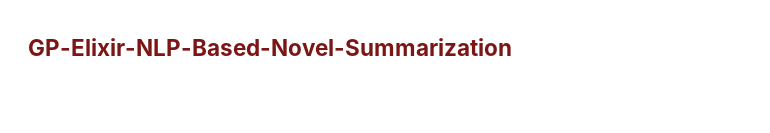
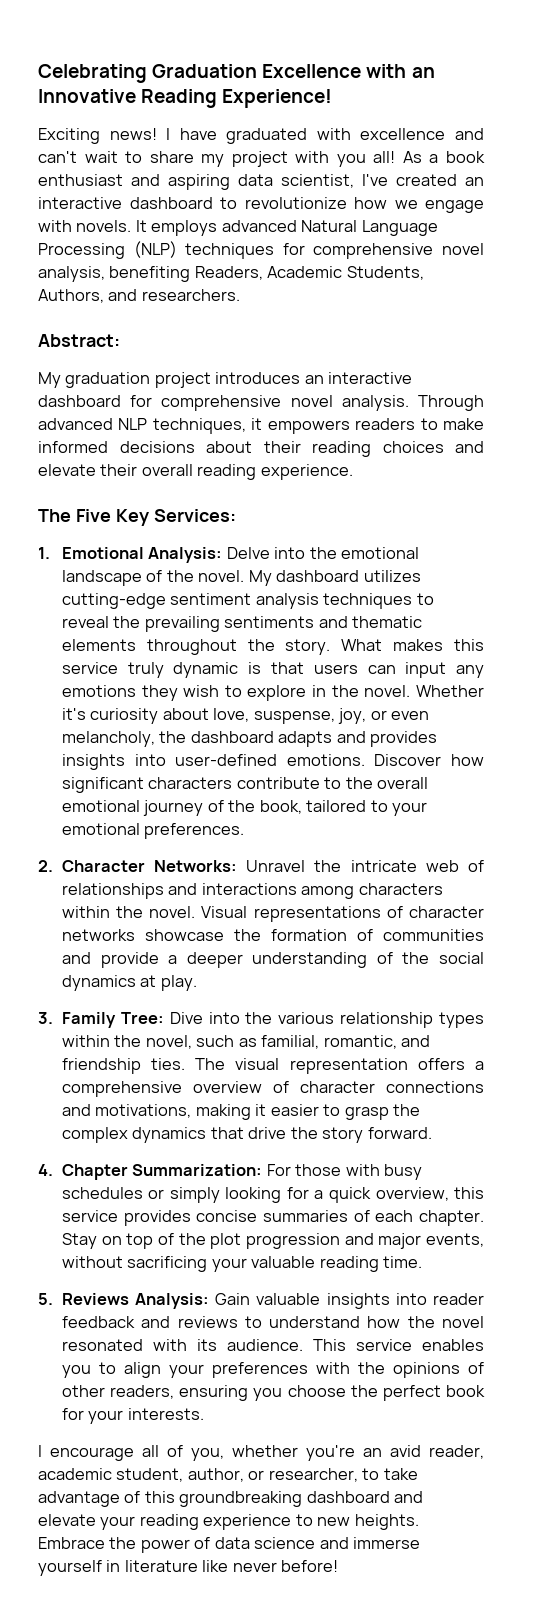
- GP-Elixir-NLP-Based-Novel-Summarization
+ Celebrating Graduation Excellence with an Innovative Reading Experience!
+ Exciting news! I have graduated with excellence and can't wait to share my project with you all! As a book enthusiast and aspiring data scientist, I've created an interactive dashboard to revolutionize how we engage with novels. It employs advanced Natural Language Processing (NLP) techniques for comprehensive novel analysis, benefiting Readers, Academic Students, Authors, and researchers.
+ Abstract:
+ My graduation project introduces an interactive dashboard for comprehensive novel analysis. Through advanced NLP techniques, it empowers readers to make informed decisions about their reading choices and elevate their overall reading experience.
+ The Five Key Services:
+ 1. Emotional Analysis: Delve into the emotional landscape of the novel. My dashboard utilizes cutting-edge sentiment analysis techniques to reveal the prevailing sentiments and thematic elements throughout the story. What makes this service truly dynamic is that users can input any emotions they wish to explore in the novel. Whether it's curiosity about love, suspense, joy, or even melancholy, the dashboard adapts and provides insights into user-defined emotions. Discover how significant characters contribute to the overall emotional journey of the book, tailored to your emotional preferences.
+ 2. Character Networks: Unravel the intricate web of relationships and interactions among characters within the novel. Visual representations of character networks showcase the formation of communities and provide a deeper understanding of the social dynamics at play.
+ 3. Family Tree: Dive into the various relationship types within the novel, such as familial, romantic, and friendship ties. The visual representation offers a comprehensive overview of character connections and motivations, making it easier to grasp the complex dynamics that drive the story forward.
+ 4. Chapter Summarization: For those with busy schedules or simply looking for a quick overview, this service provides concise summaries of each chapter. Stay on top of the plot progression and major events, without sacrificing your valuable reading time.
+ 5. Reviews Analysis: Gain valuable insights into reader feedback and reviews to understand how the novel resonated with its audience. This service enables you to align your preferences with the opinions of other readers, ensuring you choose the perfect book for your interests.
+ I encourage all of you, whether you're an avid reader, academic student, author, or researcher, to take advantage of this groundbreaking dashboard and elevate your reading experience to new heights. Embrace the power of data science and immerse yourself in literature like never before!

